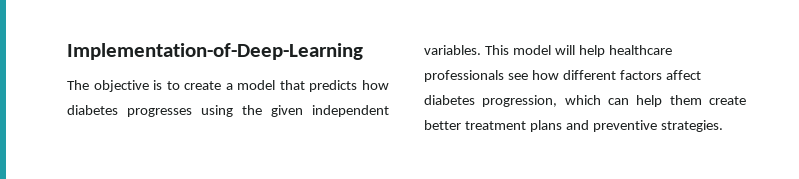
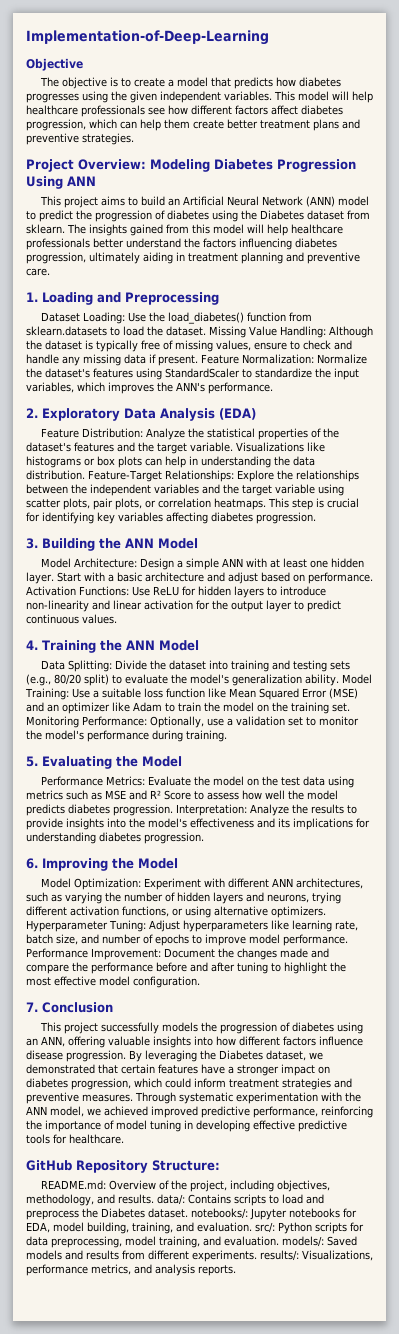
+ Objective
+ Project Overview: Modeling Diabetes Progression Using ANN
+ This project aims to build an Artificial Neural Network (ANN) model to predict the progression of diabetes using the Diabetes dataset from sklearn. The insights gained from this model will help healthcare professionals better understand the factors influencing diabetes progression, ultimately aiding in treatment planning and preventive care.
+ 1. Loading and Preprocessing
+ Dataset Loading: Use the load_diabetes() function from sklearn.datasets to load the dataset. Missing Value Handling: Although the dataset is typically free of missing values, ensure to check and handle any missing data if present. Feature Normalization: Normalize the dataset's features using StandardScaler to standardize the input variables, which improves the ANN's performance.
+ 2. Exploratory Data Analysis (EDA)
+ Feature Distribution: Analyze the statistical properties of the dataset's features and the target variable. Visualizations like histograms or box plots can help in understanding the data distribution. Feature-Target Relationships: Explore the relationships between the independent variables and the target variable using scatter plots, pair plots, or correlation heatmaps. This step is crucial for identifying key variables affecting diabetes progression.
+ 3. Building the ANN Model
+ Model Architecture: Design a simple ANN with at least one hidden layer. Start with a basic architecture and adjust based on performance. Activation Functions: Use ReLU for hidden layers to introduce non-linearity and linear activation for the output layer to predict continuous values.
+ 4. Training the ANN Model
+ Data Splitting: Divide the dataset into training and testing sets (e.g., 80/20 split) to evaluate the model's generalization ability. Model Training: Use a suitable loss function like Mean Squared Error (MSE) and an optimizer like Adam to train the model on the training set. Monitoring Performance: Optionally, use a validation set to monitor the model's performance during training.
+ 5. Evaluating the Model
+ Performance Metrics: Evaluate the model on the test data using metrics such as MSE and R² Score to assess how well the model predicts diabetes progression. Interpretation: Analyze the results to provide insights into the model's effectiveness and its implications for understanding diabetes progression.
+ 6. Improving the Model
+ Model Optimization: Experiment with different ANN architectures, such as varying the number of hidden layers and neurons, trying different activation functions, or using alternative optimizers. Hyperparameter Tuning: Adjust hyperparameters like learning rate, batch size, and number of epochs to improve model performance. Performance Improvement: Document the changes made and compare the performance before and after tuning to highlight the most effective model configuration.
+ 7. Conclusion
+ This project successfully models the progression of diabetes using an ANN, offering valuable insights into how different factors influence disease progression. By leveraging the Diabetes dataset, we demonstrated that certain features have a stronger impact on diabetes progression, which could inform treatment strategies and preventive measures. Through systematic experimentation with the ANN model, we achieved improved predictive performance, reinforcing the importance of model tuning in developing effective predictive tools for healthcare.
+ GitHub Repository Structure:
+ README.md: Overview of the project, including objectives, methodology, and results. data/: Contains scripts to load and preprocess the Diabetes dataset. notebooks/: Jupyter notebooks for EDA, model building, training, and evaluation. src/: Python scripts for data preprocessing, model training, and evaluation. models/: Saved models and results from different experiments. results/: Visualizations, performance metrics, and analysis reports.

